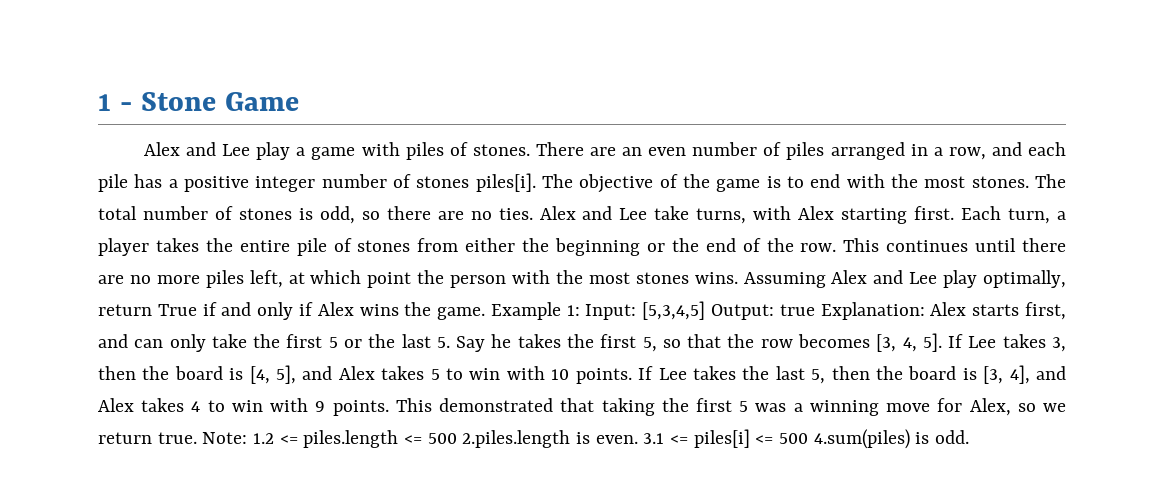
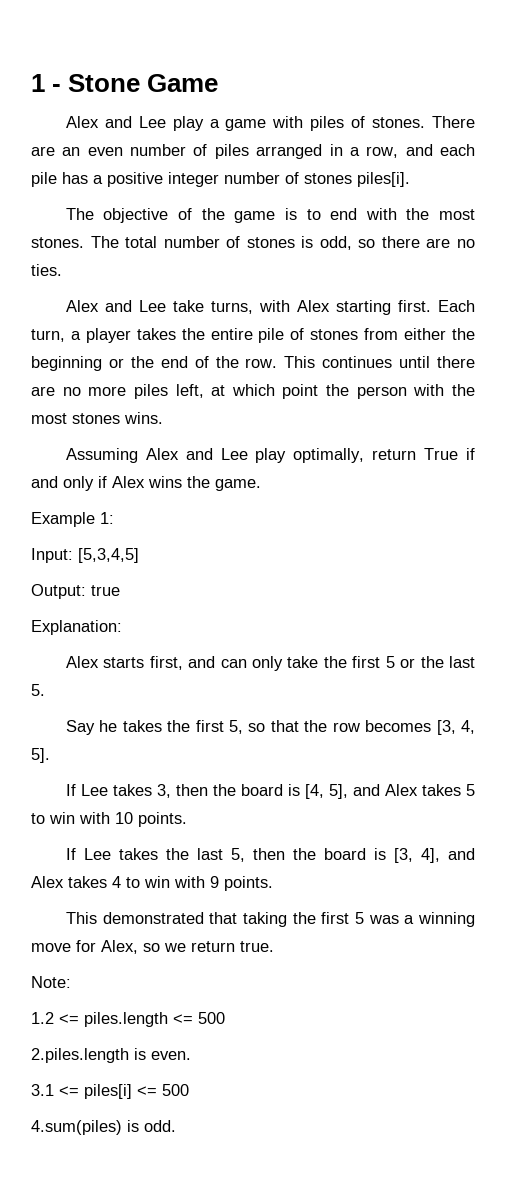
- There are an even number of piles arranged in a row, and each pile has a positive integer number of stones piles[i]. The objective of the game is to end with the most stones.
+ There are an even number of piles arranged in a row, and each pile has a positive integer number of stones piles[i].
+ The objective of the game is to end with the most stones.
- The total number of stones is odd, so there are no ties. Alex and Lee take turns, with Alex starting first.
+ The total number of stones is odd, so there are no ties.
+ Alex and Lee take turns, with Alex starting first.
- This continues until there are no more piles left, at which point the person with the most stones wins. Assuming Alex and Lee play optimally, return True if and only if Alex wins the game. Example 1: Input:
+ This continues until there are no more piles left, at which point the person with the most stones wins.
+ Assuming Alex and Lee play optimally, return True if and only if Alex wins the game.
+ Example 1:
+ Input:
- [5,3,4,5] Output:
+ [5,3,4,5]
+ Output:
- true Explanation: Alex starts first, and can only take the first 5 or the last 5. Say he takes the first 5, so that the row becomes [3, 4, 5]. If Lee takes 3, then the board is [4, 5], and Alex takes 5 to win with 10 points. If Lee takes the last 5, then the board is [3, 4], and Alex takes 4 to win with 9 points. This demonstrated that taking the first 5 was a winning move for Alex, so we return true. Note: 1.2 <= piles.length <= 500 2.piles.length is even. 3.1 <= piles[i] <= 500 4.sum(piles) is odd.
+ true
+ Explanation:
+ Alex starts first, and can only take the first 5 or the last 5.
+ Say he takes the first 5, so that the row becomes [3, 4, 5].
+ If Lee takes 3, then the board is [4, 5], and Alex takes 5 to win with 10 points.
+ If Lee takes the last 5, then the board is [3, 4], and Alex takes 4 to win with 9 points.
+ This demonstrated that taking the first 5 was a winning move for Alex, so we return true.
+ Note:
+ 1.2 <= piles.length <= 500
+ 2.piles.length is even.
+ 3.1 <= piles[i] <= 500
+ 4.sum(piles) is odd.

